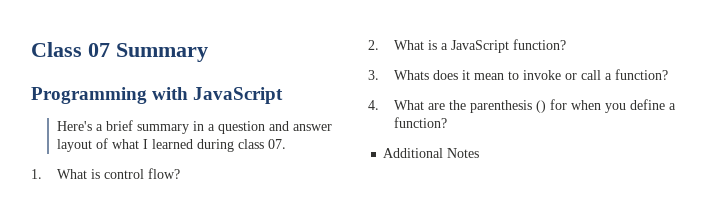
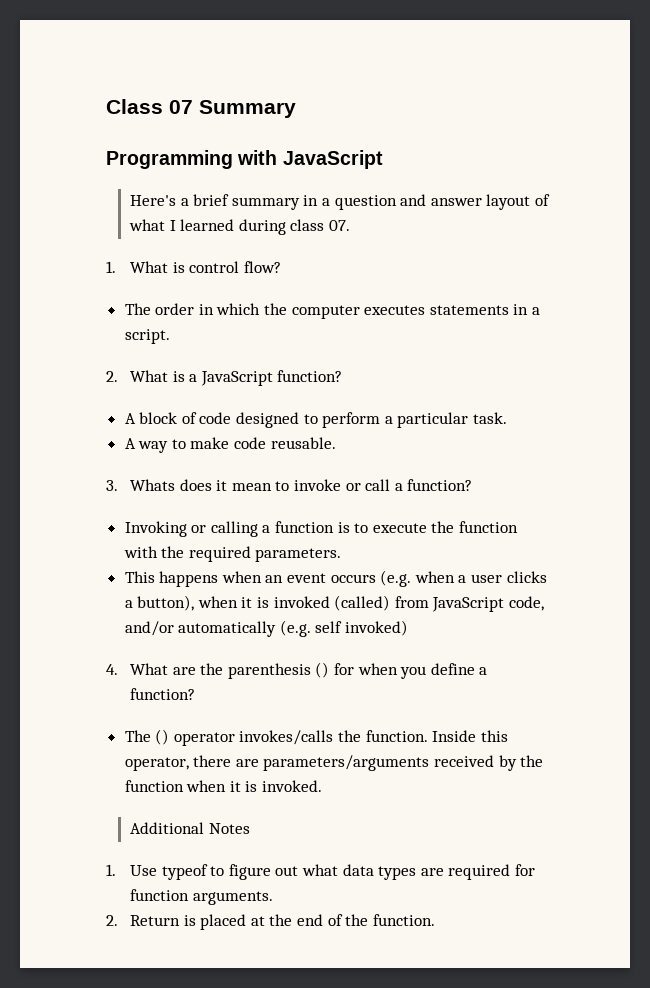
+ The order in which the computer executes statements in a script.
+ A block of code designed to perform a particular task.
+ A way to make code reusable.
+ Invoking or calling a function is to execute the function with the required parameters.
+ This happens when an event occurs (e.g. when a user clicks a button), when it is invoked (called) from JavaScript code, and/or automatically (e.g. self invoked)
+ The () operator invokes/calls the function. Inside this operator, there are parameters/arguments received by the function when it is invoked.
  Additional Notes
+ 1. Use typeof to figure out what data types are required for function arguments.
+ 2. Return is placed at the end of the function.

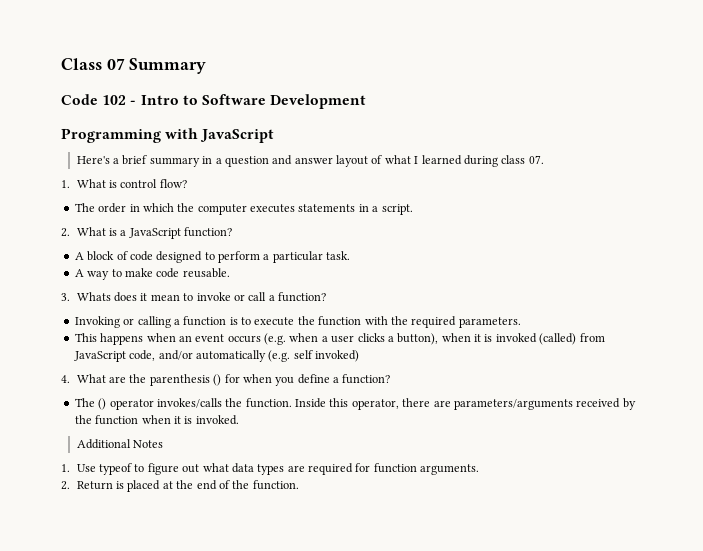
+ Code 102 - Intro to Software Development

